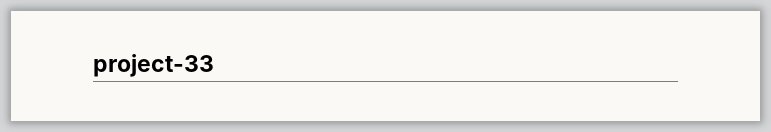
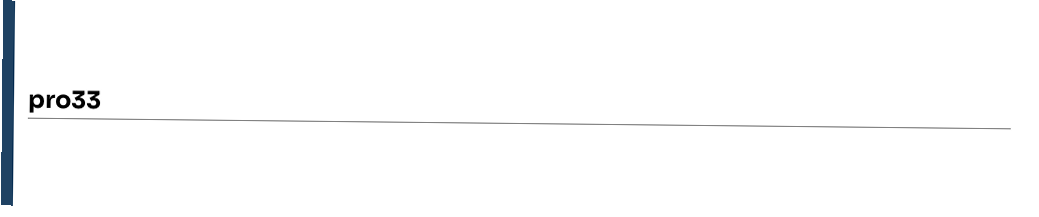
- project-33
+ pro33

